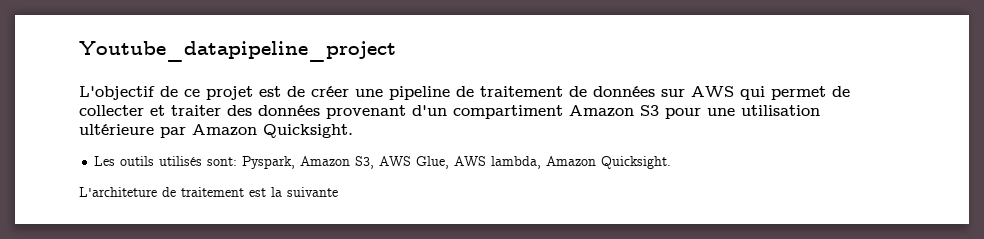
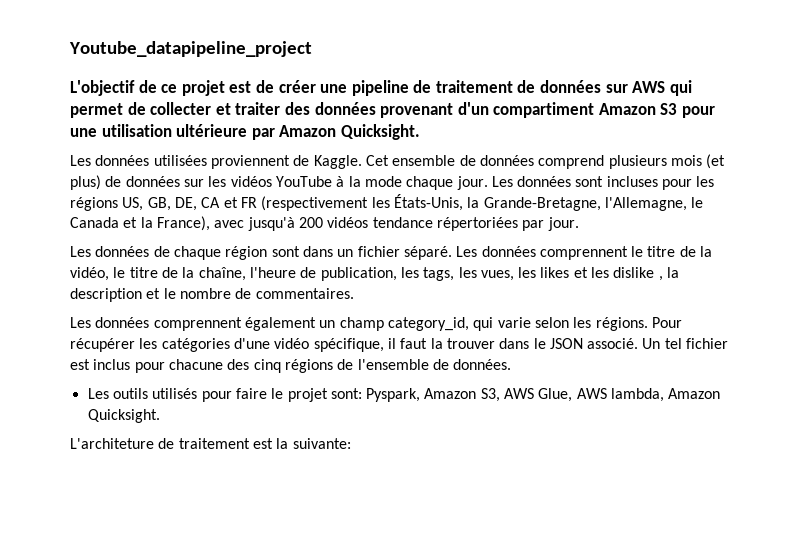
+ Les données utilisées proviennent de Kaggle. Cet ensemble de données comprend plusieurs mois (et plus) de données sur les vidéos YouTube à la mode chaque jour. Les données sont incluses pour les régions US, GB, DE, CA et FR (respectivement les États-Unis, la Grande-Bretagne, l'Allemagne, le Canada et la France), avec jusqu'à 200 vidéos tendance répertoriées par jour.
+ Les données de chaque région sont dans un fichier séparé. Les données comprennent le titre de la vidéo, le titre de la chaîne, l'heure de publication, les tags, les vues, les likes et les dislike , la description et le nombre de commentaires.
+ Les données comprennent également un champ category_id, qui varie selon les régions. Pour récupérer les catégories d'une vidéo spécifique, il faut la trouver dans le JSON associé. Un tel fichier est inclus pour chacune des cinq régions de l'ensemble de données.
- Les outils utilisés sont: Pyspark, Amazon S3, AWS Glue, AWS lambda, Amazon Quicksight.
+ Les outils utilisés pour faire le projet sont: Pyspark, Amazon S3, AWS Glue, AWS lambda, Amazon Quicksight.
- L'architeture de traitement est la suivante
+ L'architeture de traitement est la suivante:

